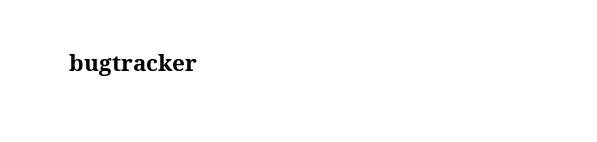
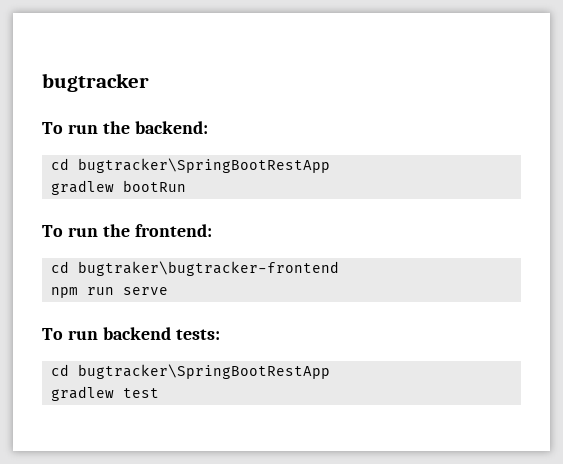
+ To run the backend:
+ cd bugtracker\SpringBootRestApp
+ gradlew bootRun
+ To run the frontend:
+ cd bugtraker\bugtracker-frontend
+ npm run serve
+ To run backend tests:
+ cd bugtracker\SpringBootRestApp
+ gradlew test

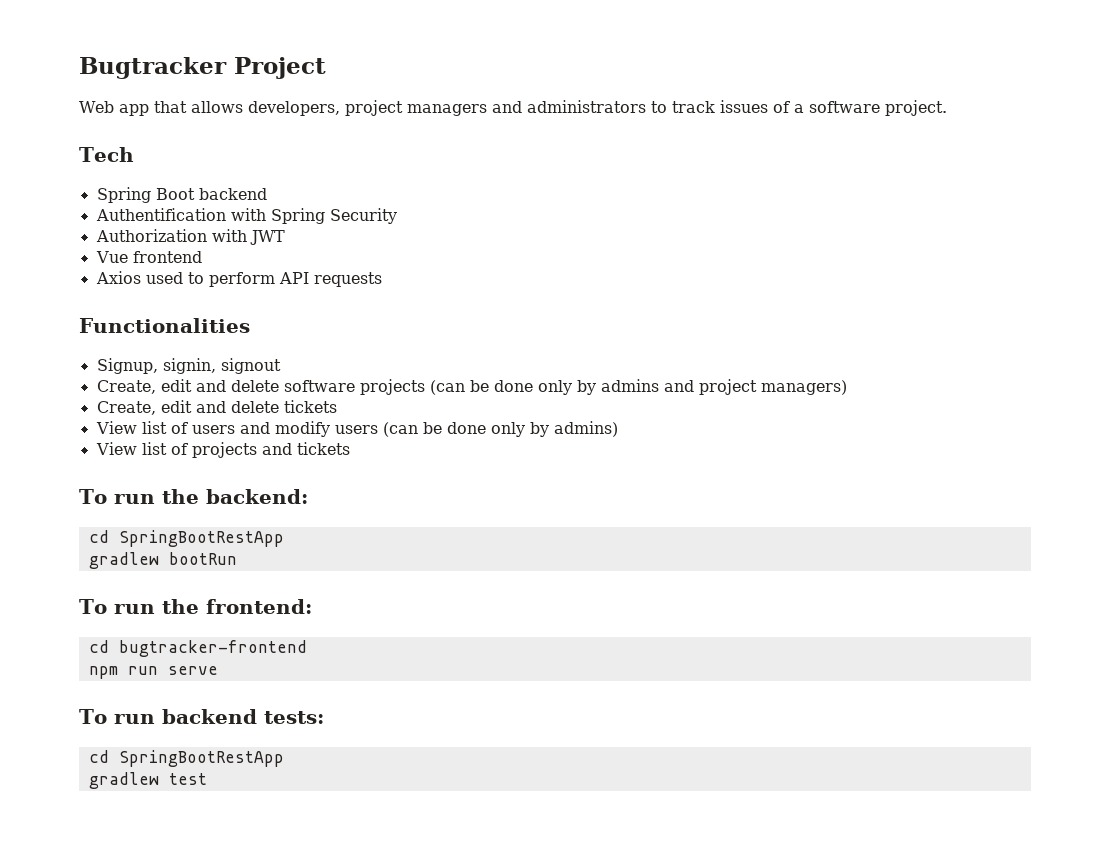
- bugtracker
+ Bugtracker Project
+ Web app that allows developers, project managers and administrators to track issues of a software project.
+ Tech
+ Spring Boot backend
+ Authentification with Spring Security
+ Authorization with JWT
+ Vue frontend
+ Axios used to perform API requests
+ Functionalities
+ Signup, signin, signout
+ Create, edit and delete software projects (can be done only by admins and project managers)
+ Create, edit and delete tickets
+ View list of users and modify users (can be done only by admins)
+ View list of projects and tickets
  To run the backend:
- cd bugtracker\SpringBootRestApp
+ cd SpringBootRestApp
- cd bugtraker\bugtracker-frontend
+ cd bugtracker-frontend
  To run backend tests:
- cd bugtracker\SpringBootRestApp
+ cd SpringBootRestApp

